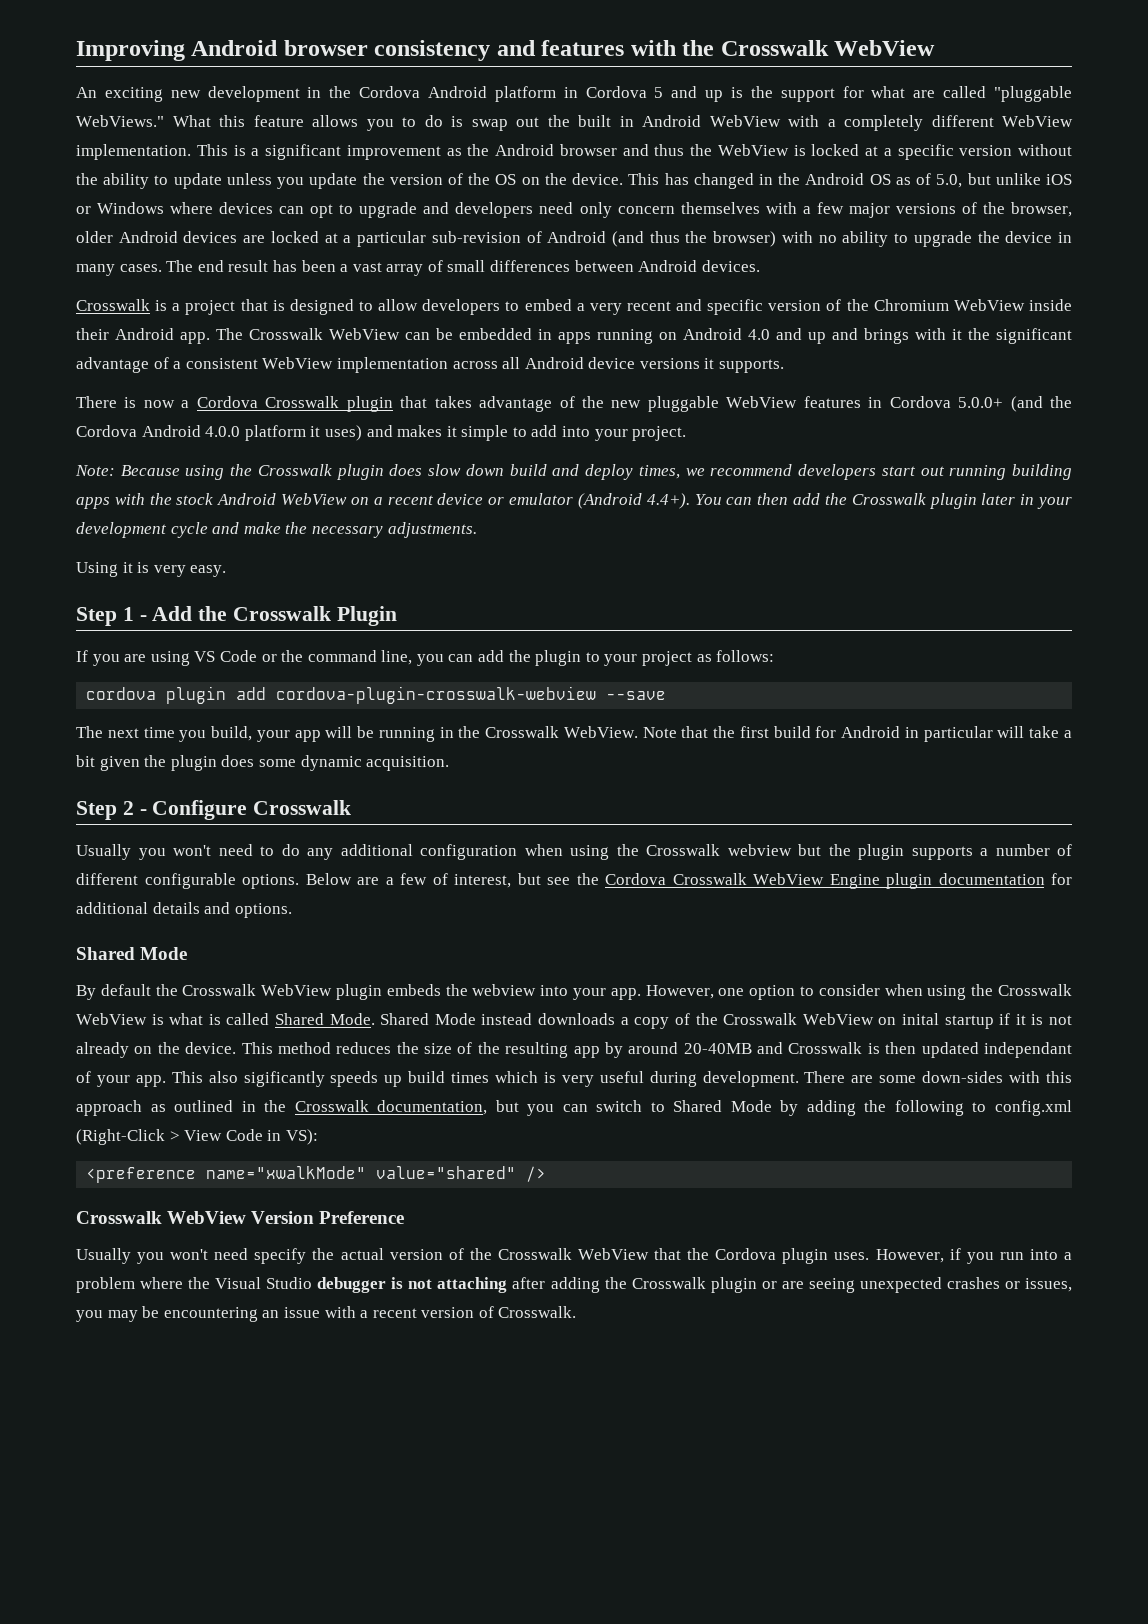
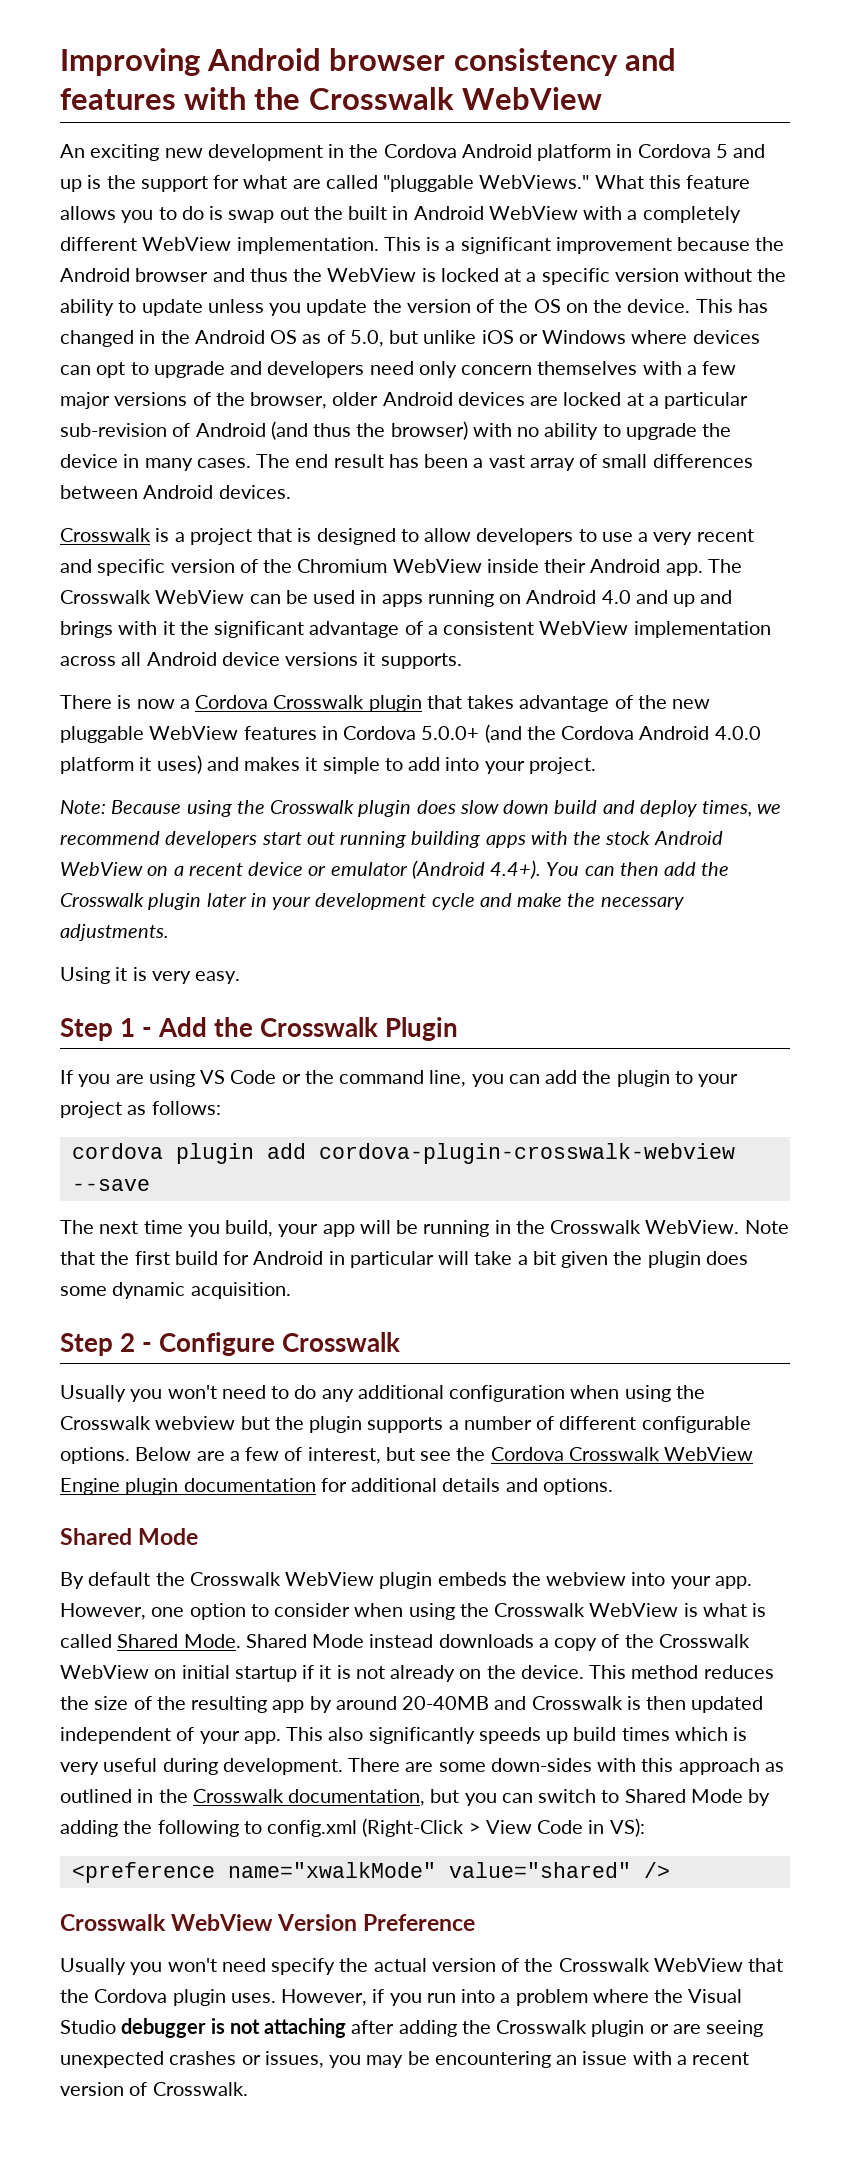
- This is a significant improvement as the Android browser and thus the WebView is locked at a specific version without the ability to update unless you update the version of the OS on the device.
+ This is a significant improvement because the Android browser and thus the WebView is locked at a specific version without the ability to update unless you update the version of the OS on the device.
- Crosswalk is a project that is designed to allow developers to embed a very recent and specific version of the Chromium WebView inside their Android app.
+ Crosswalk is a project that is designed to allow developers to use a very recent and specific version of the Chromium WebView inside their Android app.
- The Crosswalk WebView can be embedded in apps running on Android 4.0 and up and brings with it the significant advantage of a consistent WebView implementation across all Android device versions it supports.
+ The Crosswalk WebView can be used in apps running on Android 4.0 and up and brings with it the significant advantage of a consistent WebView implementation across all Android device versions it supports.
- Shared Mode instead downloads a copy of the Crosswalk WebView on inital startup if it is not already on the device.
+ Shared Mode instead downloads a copy of the Crosswalk WebView on initial startup if it is not already on the device.
- This method reduces the size of the resulting app by around 20-40MB and Crosswalk is then updated independant of your app.
+ This method reduces the size of the resulting app by around 20-40MB and Crosswalk is then updated independent of your app.
- This also sigificantly speeds up build times which is very useful during development.
+ This also significantly speeds up build times which is very useful during development.

